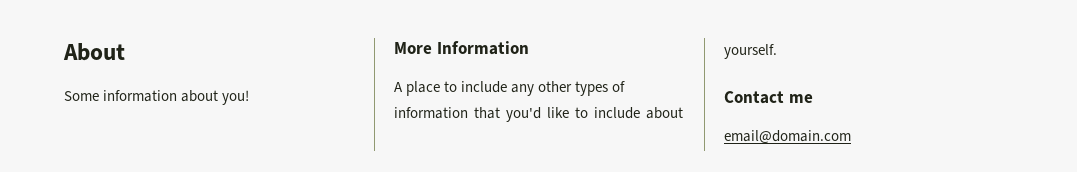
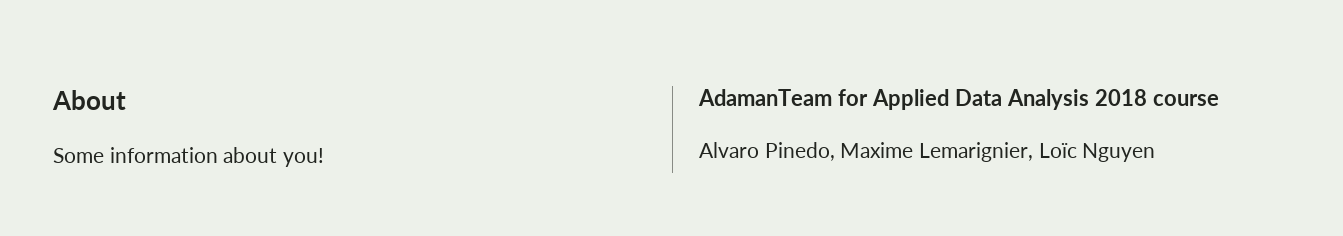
- More Information
- A place to include any other types of information that you'd like to include about yourself.
- Contact me
- email@domain.com
+ AdamanTeam for Applied Data Analysis 2018 course
+ Alvaro Pinedo, Maxime Lemarignier, Loïc Nguyen

